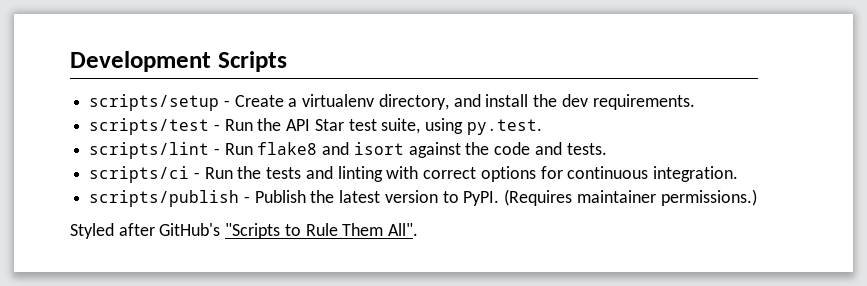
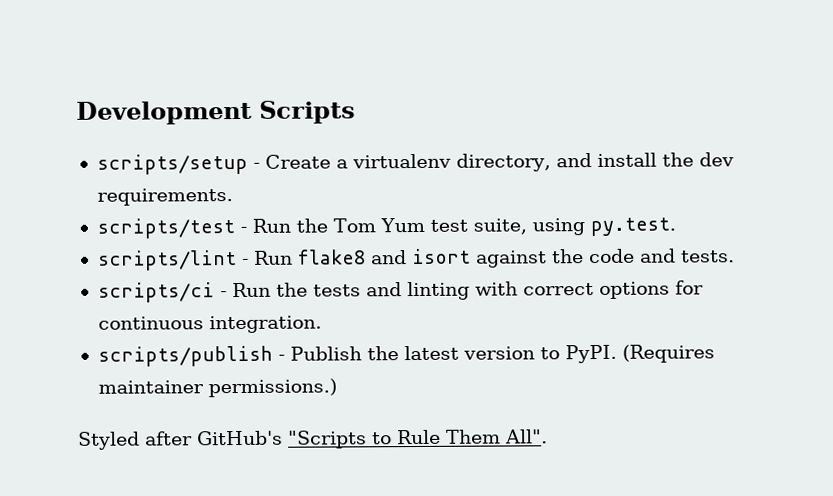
- scripts/test - Run the API Star test suite, using py.test.
+ scripts/test - Run the Tom Yum test suite, using py.test.

